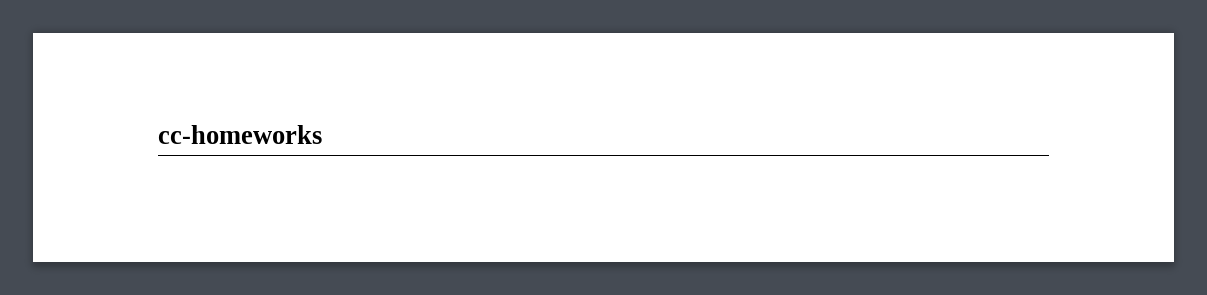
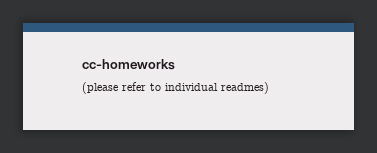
+ (please refer to individual readmes)

